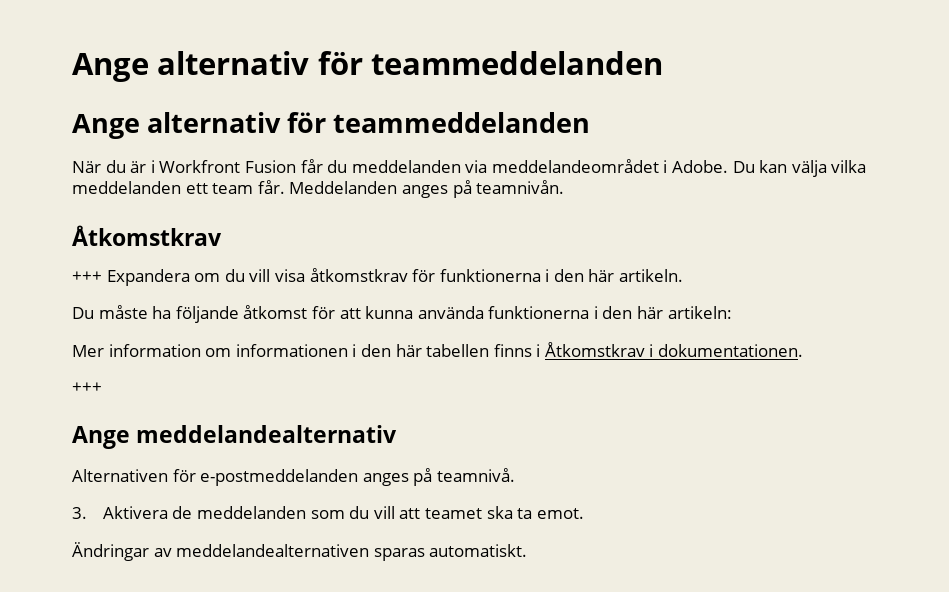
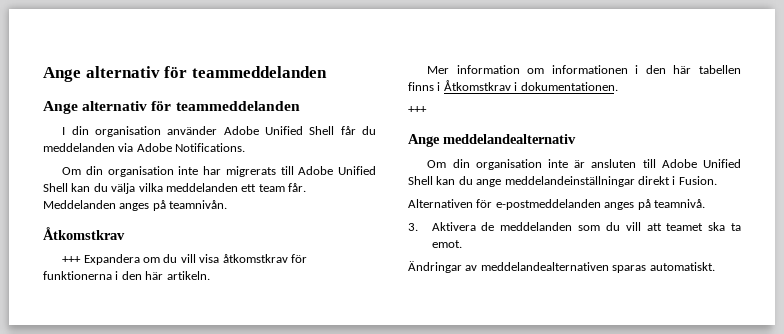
- När du är i Workfront Fusion får du meddelanden via meddelandeområdet i Adobe. Du kan välja vilka meddelanden ett team får.
+ I din organisation använder Adobe Unified Shell får du meddelanden via Adobe Notifications.
+ Om din organisation inte har migrerats till Adobe Unified Shell kan du välja vilka meddelanden ett team får.
- Du måste ha följande åtkomst för att kunna använda funktionerna i den här artikeln:
+ Om din organisation inte är ansluten till Adobe Unified Shell kan du ange meddelandeinställningar direkt i Fusion.

